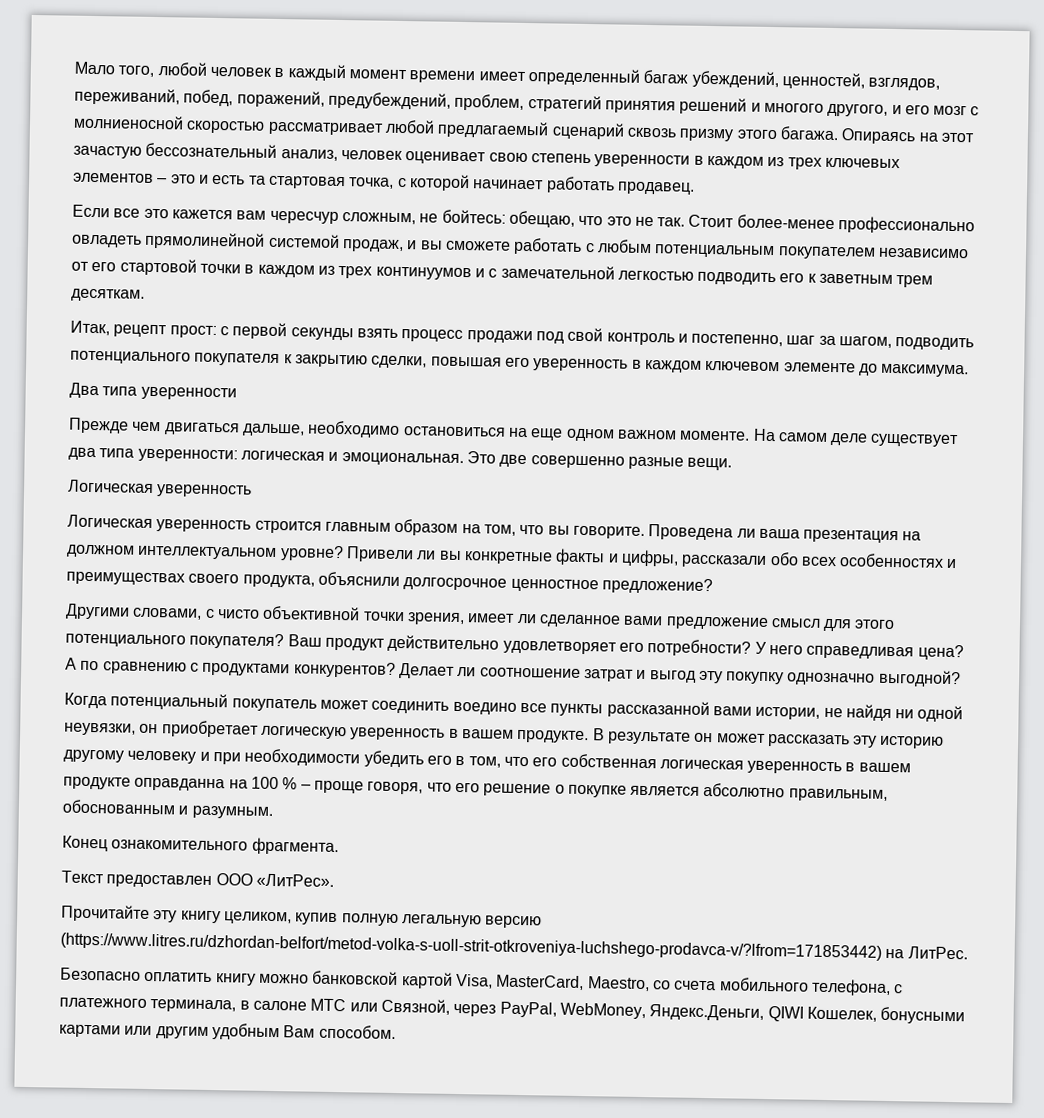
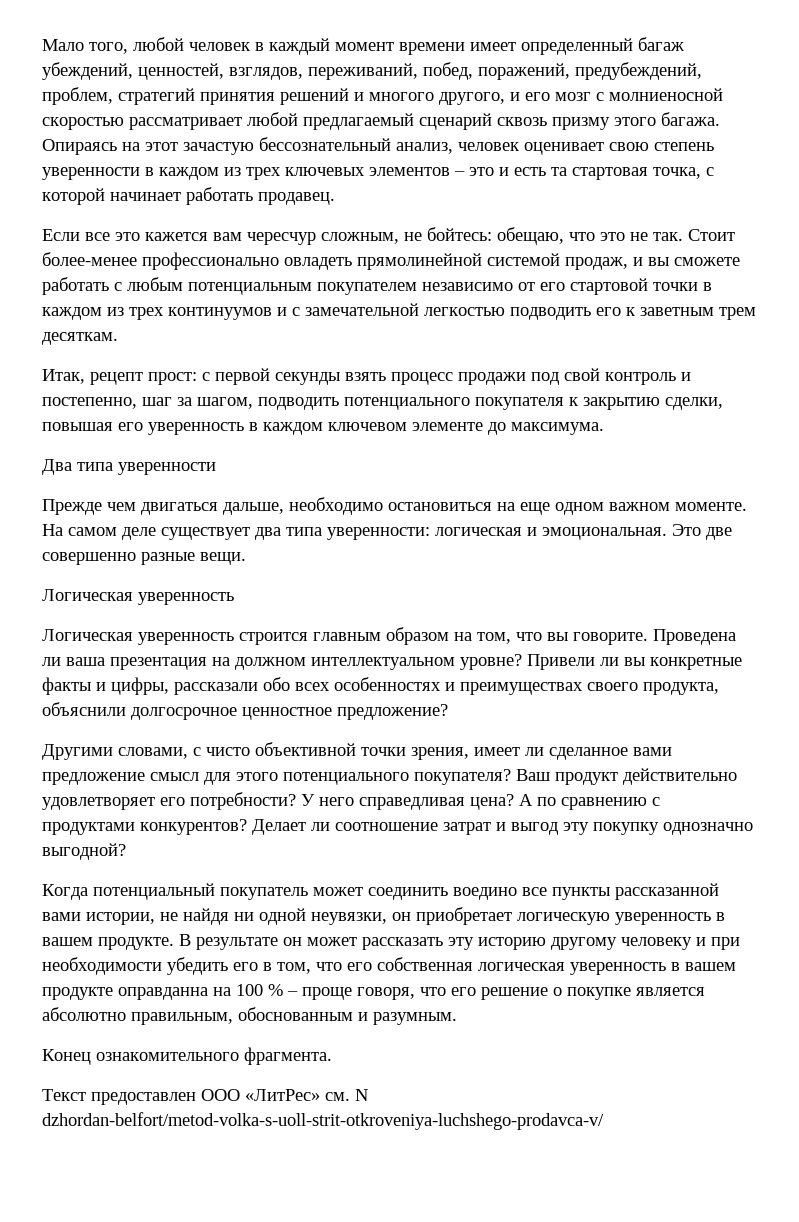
- Текст предоставлен ООО «ЛитРес».
- Прочитайте эту книгу целиком, купив полную легальную версию (https://www.litres.ru/dzhordan-belfort/metod-volka-s-uoll-strit-otkroveniya-luchshego-prodavca-v/?lfrom=171853442) на ЛитРес.
- Безопасно оплатить книгу можно банковской картой Visa, MasterCard, Maestro, со счета мобильного телефона, с платежного терминала, в салоне МТС или Связной, через PayPal, WebMoney, Яндекс.Деньги, QIWI Кошелек, бонусными картами или другим удобным Вам способом.
+ Текст предоставлен ООО «ЛитРес» см. N dzhordan-belfort/metod-volka-s-uoll-strit-otkroveniya-luchshego-prodavca-v/

